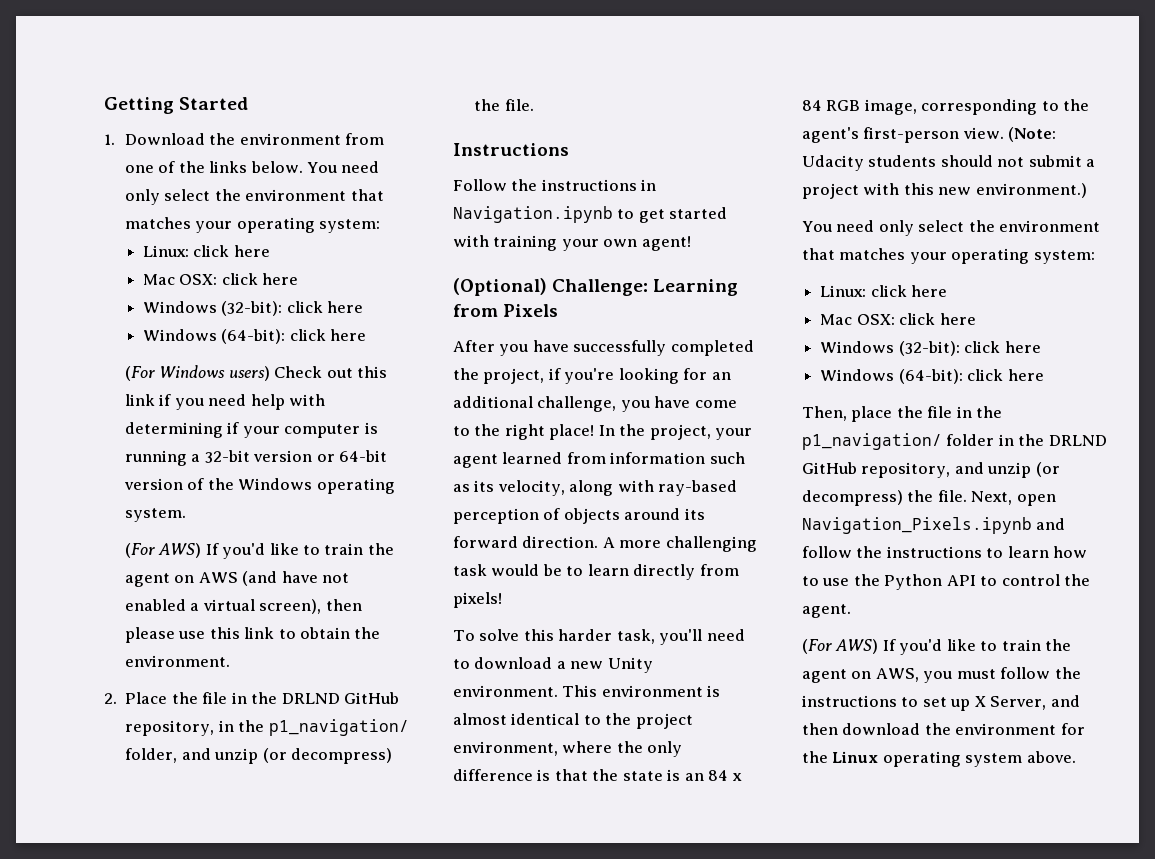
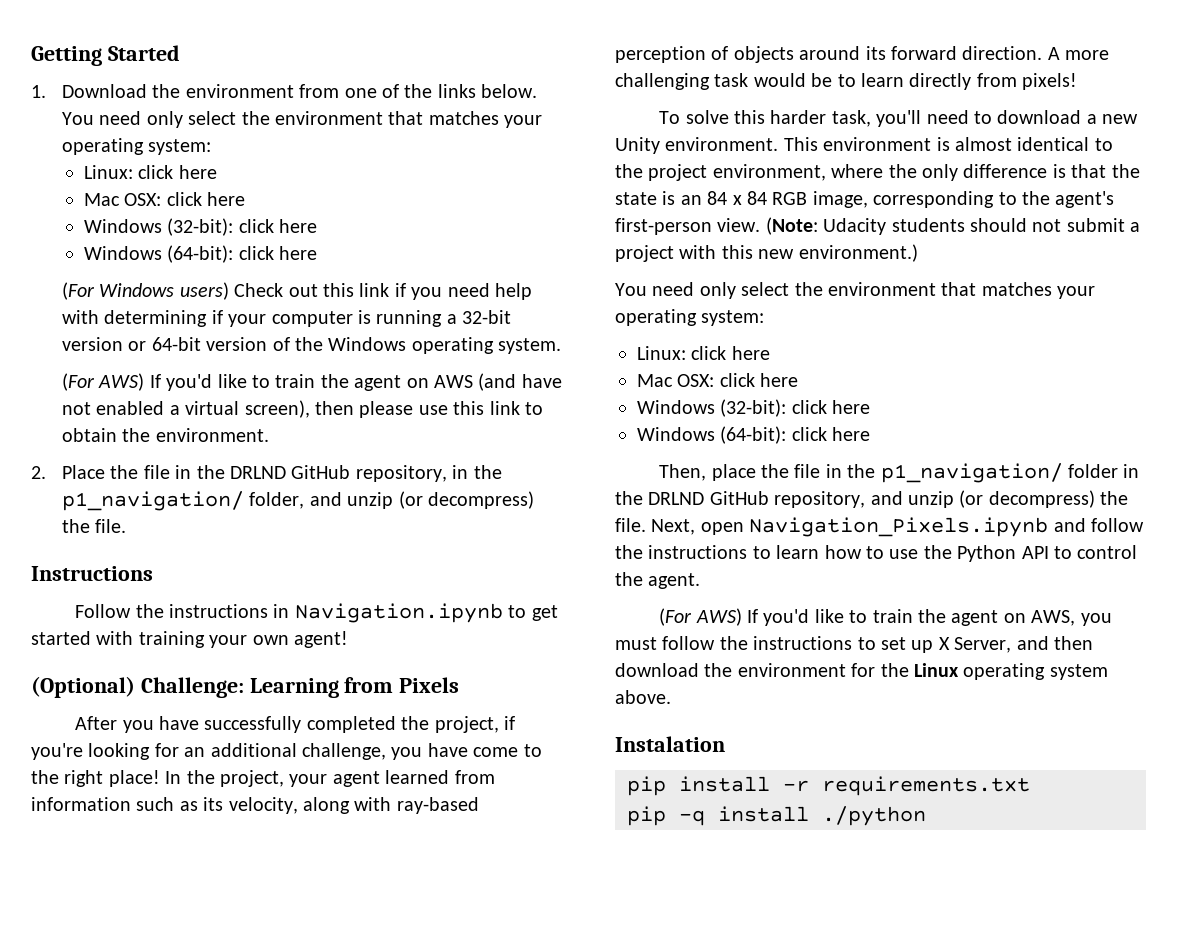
+ Instalation
+ pip install -r requirements.txt
+ pip -q install ./python

